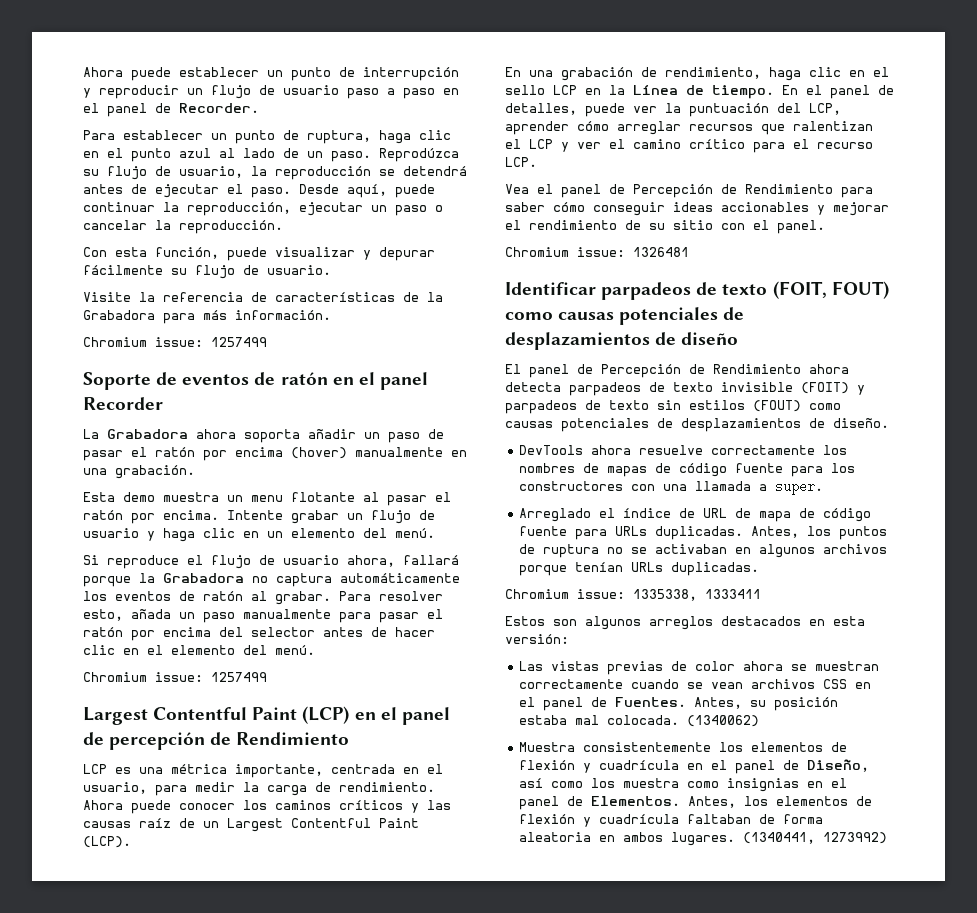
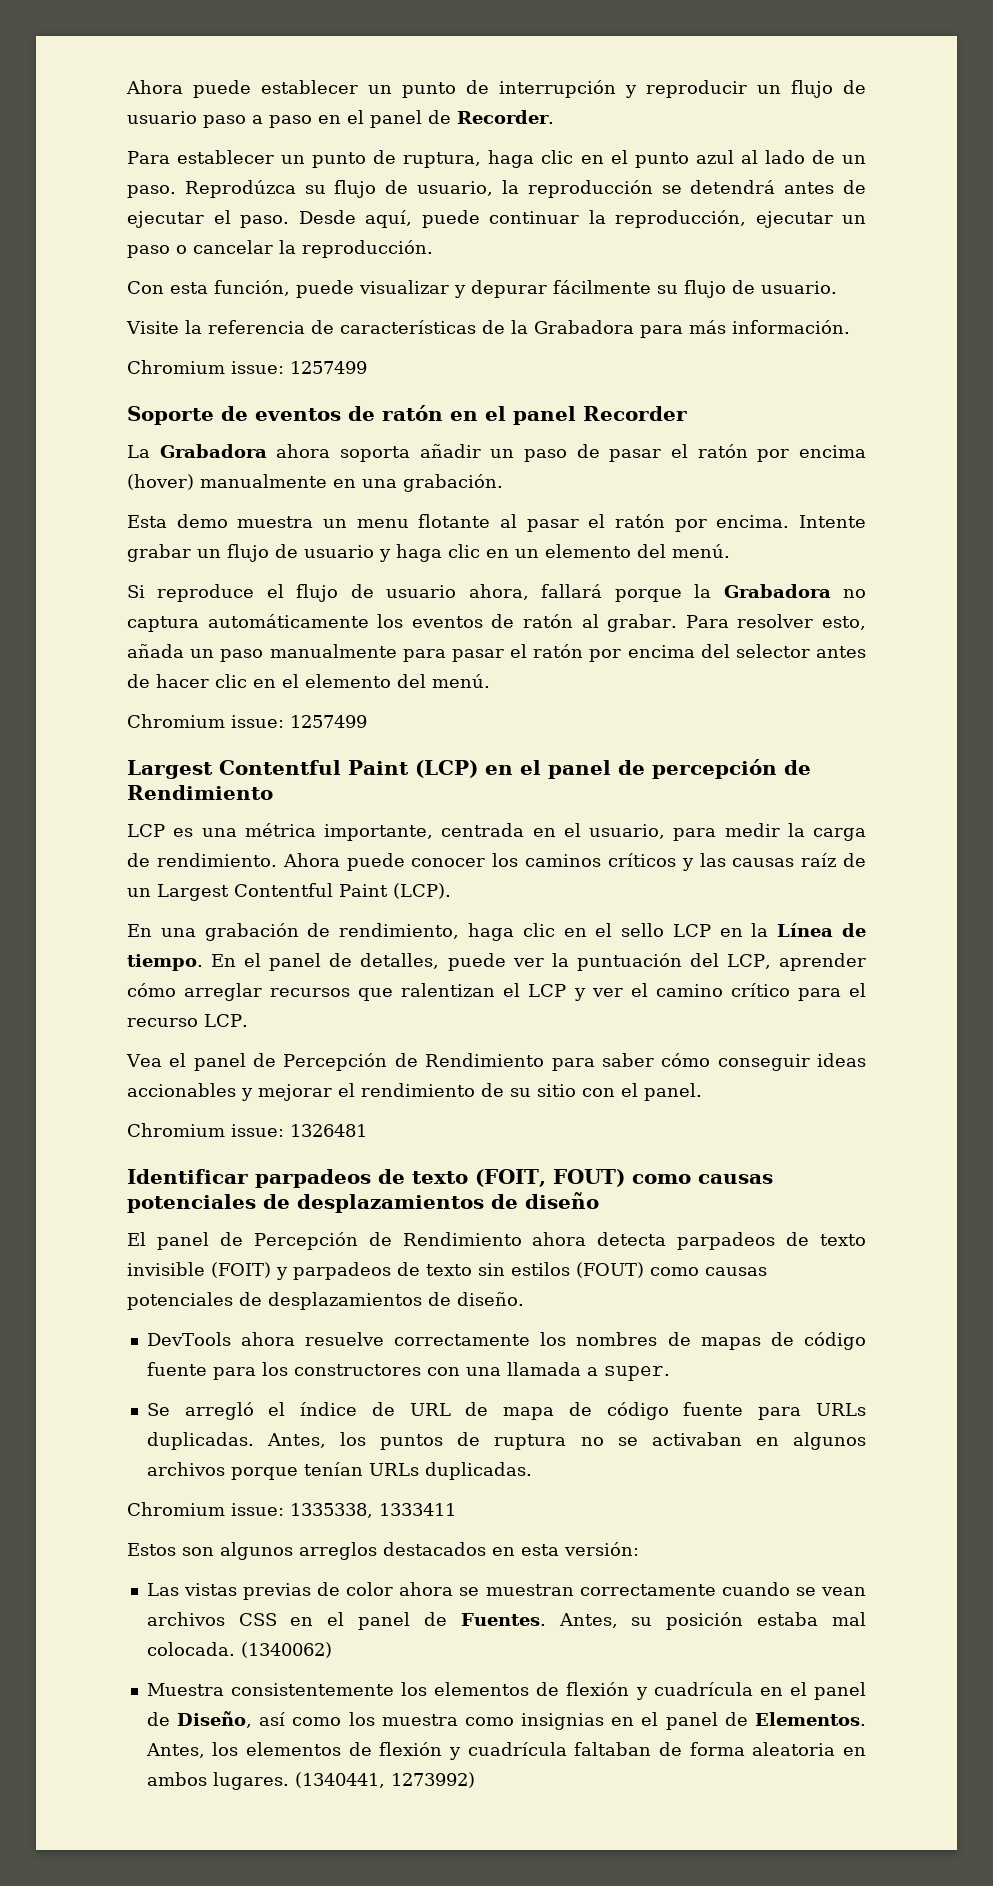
- Arreglado el índice de URL de mapa de código fuente para URLs duplicadas.
+ Se arregló el índice de URL de mapa de código fuente para URLs duplicadas.

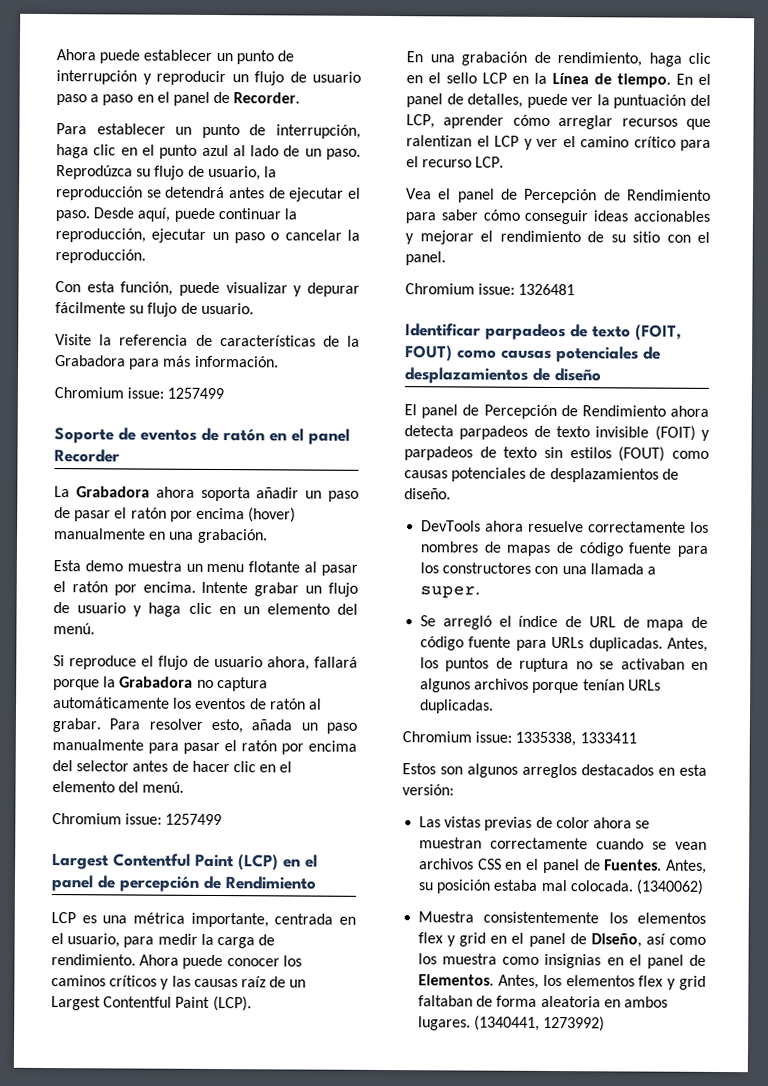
- Para establecer un punto de ruptura, haga clic en el punto azul al lado de un paso.
+ Para establecer un punto de interrupción, haga clic en el punto azul al lado de un paso.
- Muestra consistentemente los elementos de flexión y cuadrícula en el panel de Diseño, así como los muestra como insignias en el panel de Elementos.
+ Muestra consistentemente los elementos flex y grid en el panel de Diseño, así como los muestra como insignias en el panel de Elementos.
- Antes, los elementos de flexión y cuadrícula faltaban de forma aleatoria en ambos lugares.
+ Antes, los elementos flex y grid faltaban de forma aleatoria en ambos lugares.

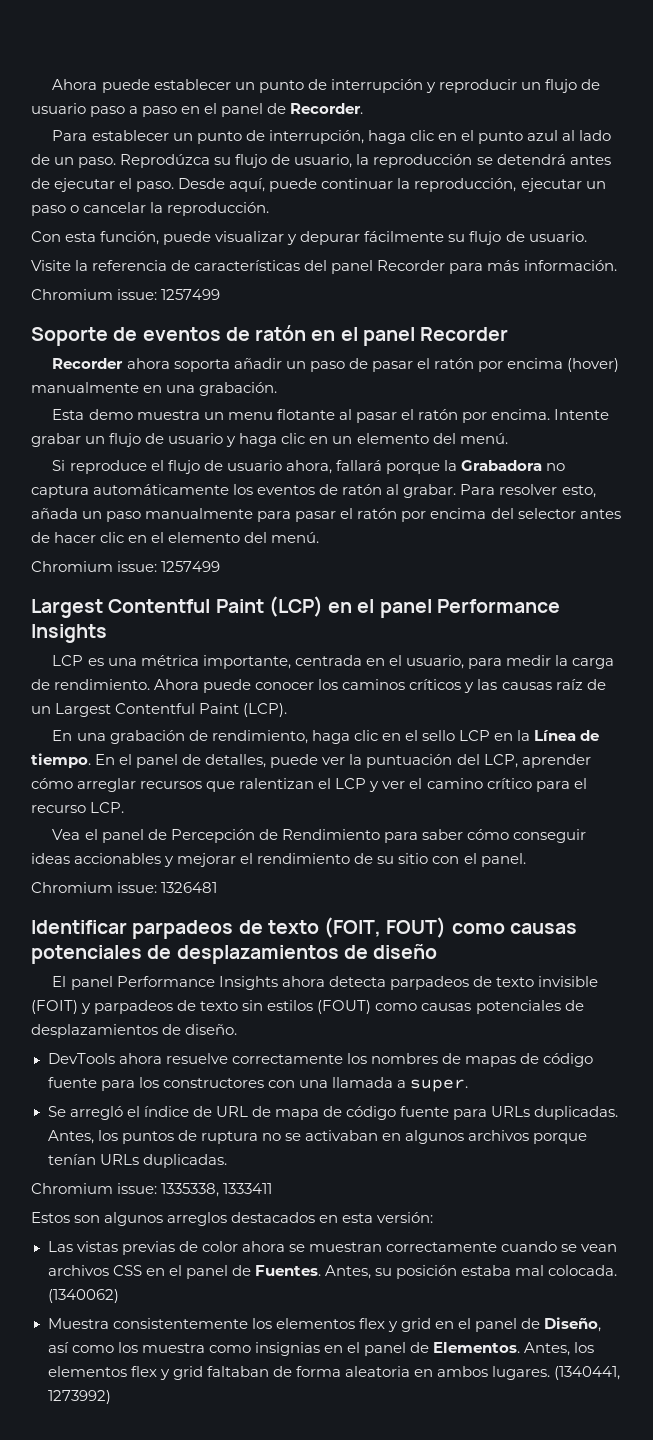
- Visite la referencia de características de la Grabadora para más información.
+ Visite la referencia de características del panel Recorder para más información.
- La Grabadora ahora soporta añadir un paso de pasar el ratón por encima (hover) manualmente en una grabación.
+ Recorder ahora soporta añadir un paso de pasar el ratón por encima (hover) manualmente en una grabación.
- Largest Contentful Paint (LCP) en el panel de percepción de Rendimiento
+ Largest Contentful Paint (LCP) en el panel Performance Insights
- El panel de Percepción de Rendimiento ahora detecta parpadeos de texto invisible (FOIT) y parpadeos de texto sin estilos (FOUT) como causas potenciales de desplazamientos de diseño.
+ El panel Performance Insights ahora detecta parpadeos de texto invisible (FOIT) y parpadeos de texto sin estilos (FOUT) como causas potenciales de desplazamientos de diseño.

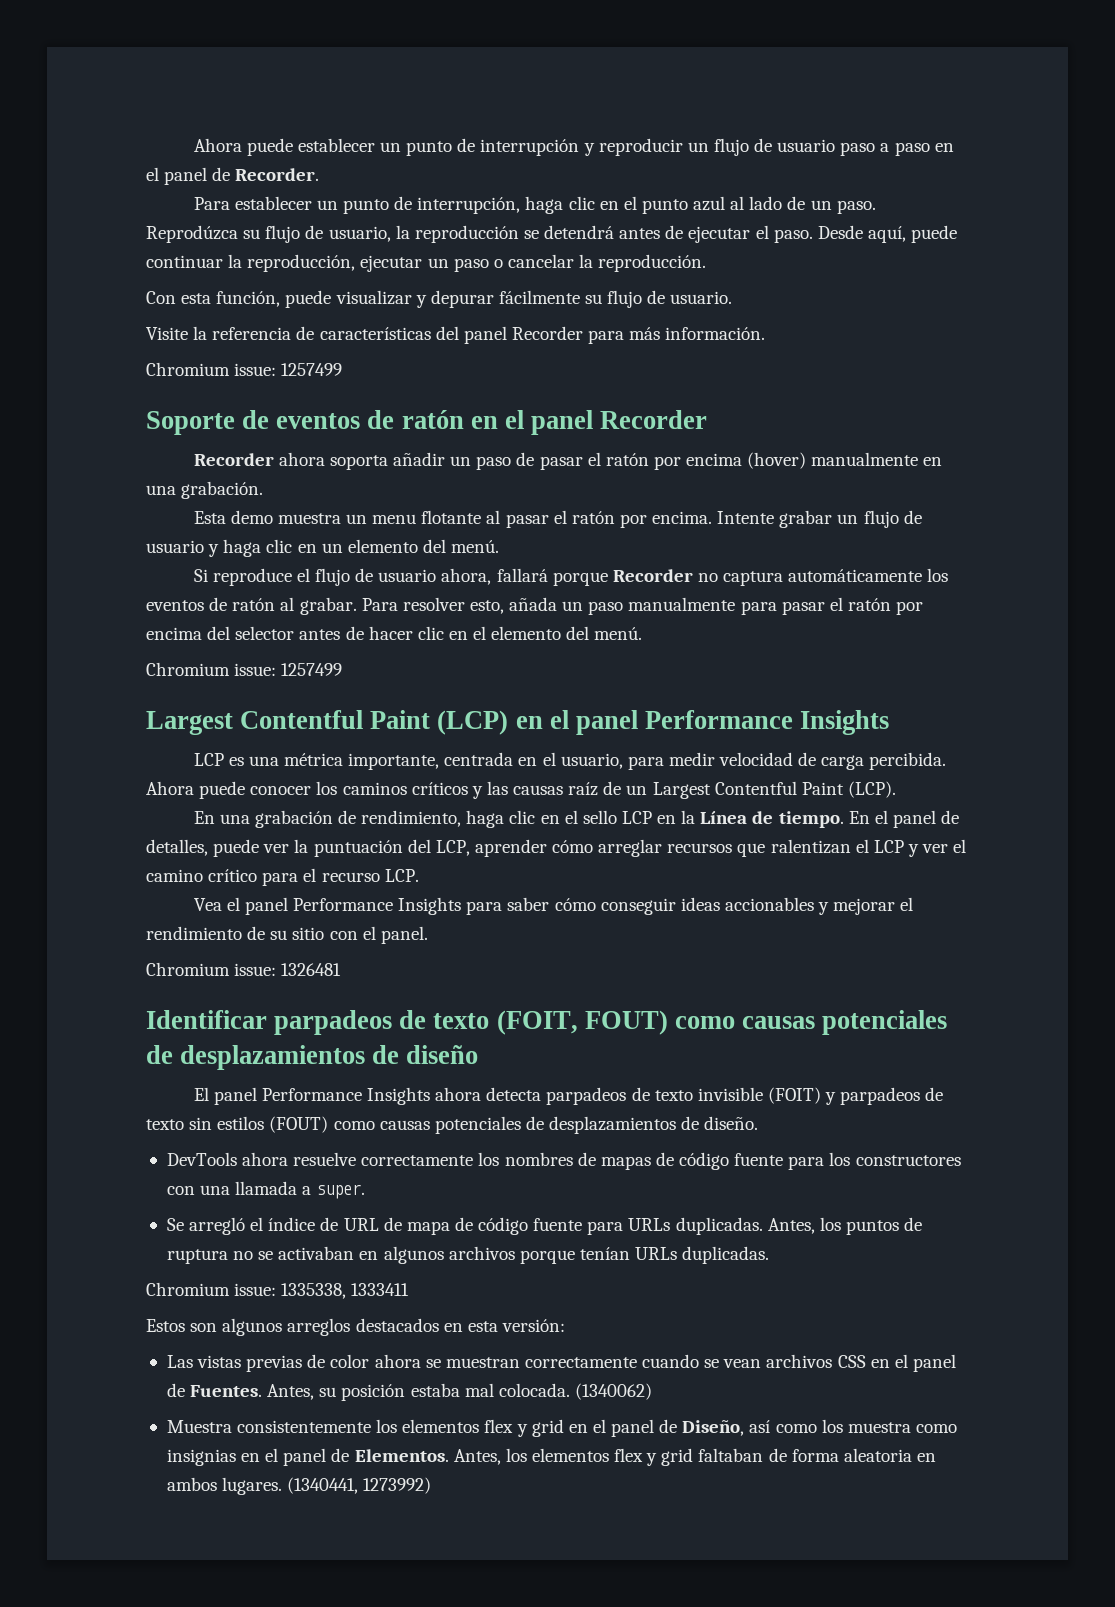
- Si reproduce el flujo de usuario ahora, fallará porque la Grabadora no captura automáticamente los eventos de ratón al grabar.
+ Si reproduce el flujo de usuario ahora, fallará porque Recorder no captura automáticamente los eventos de ratón al grabar.
- LCP es una métrica importante, centrada en el usuario, para medir la carga de rendimiento.
+ LCP es una métrica importante, centrada en el usuario, para medir velocidad de carga percibida.
- Vea el panel de Percepción de Rendimiento para saber cómo conseguir ideas accionables y mejorar el rendimiento de su sitio con el panel.
+ Vea el panel Performance Insights para saber cómo conseguir ideas accionables y mejorar el rendimiento de su sitio con el panel.

